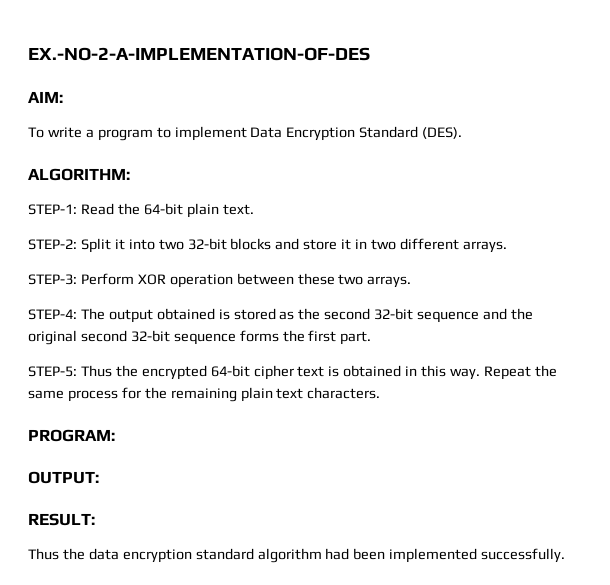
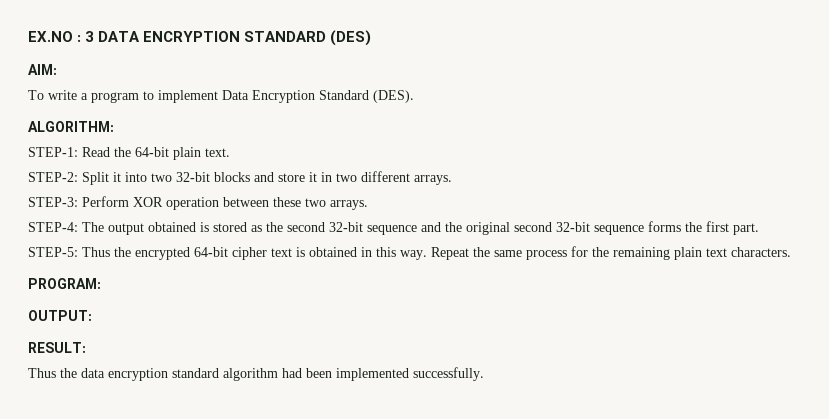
- EX.-NO-2-A-IMPLEMENTATION-OF-DES
+ EX.NO : 3 DATA ENCRYPTION STANDARD (DES)

